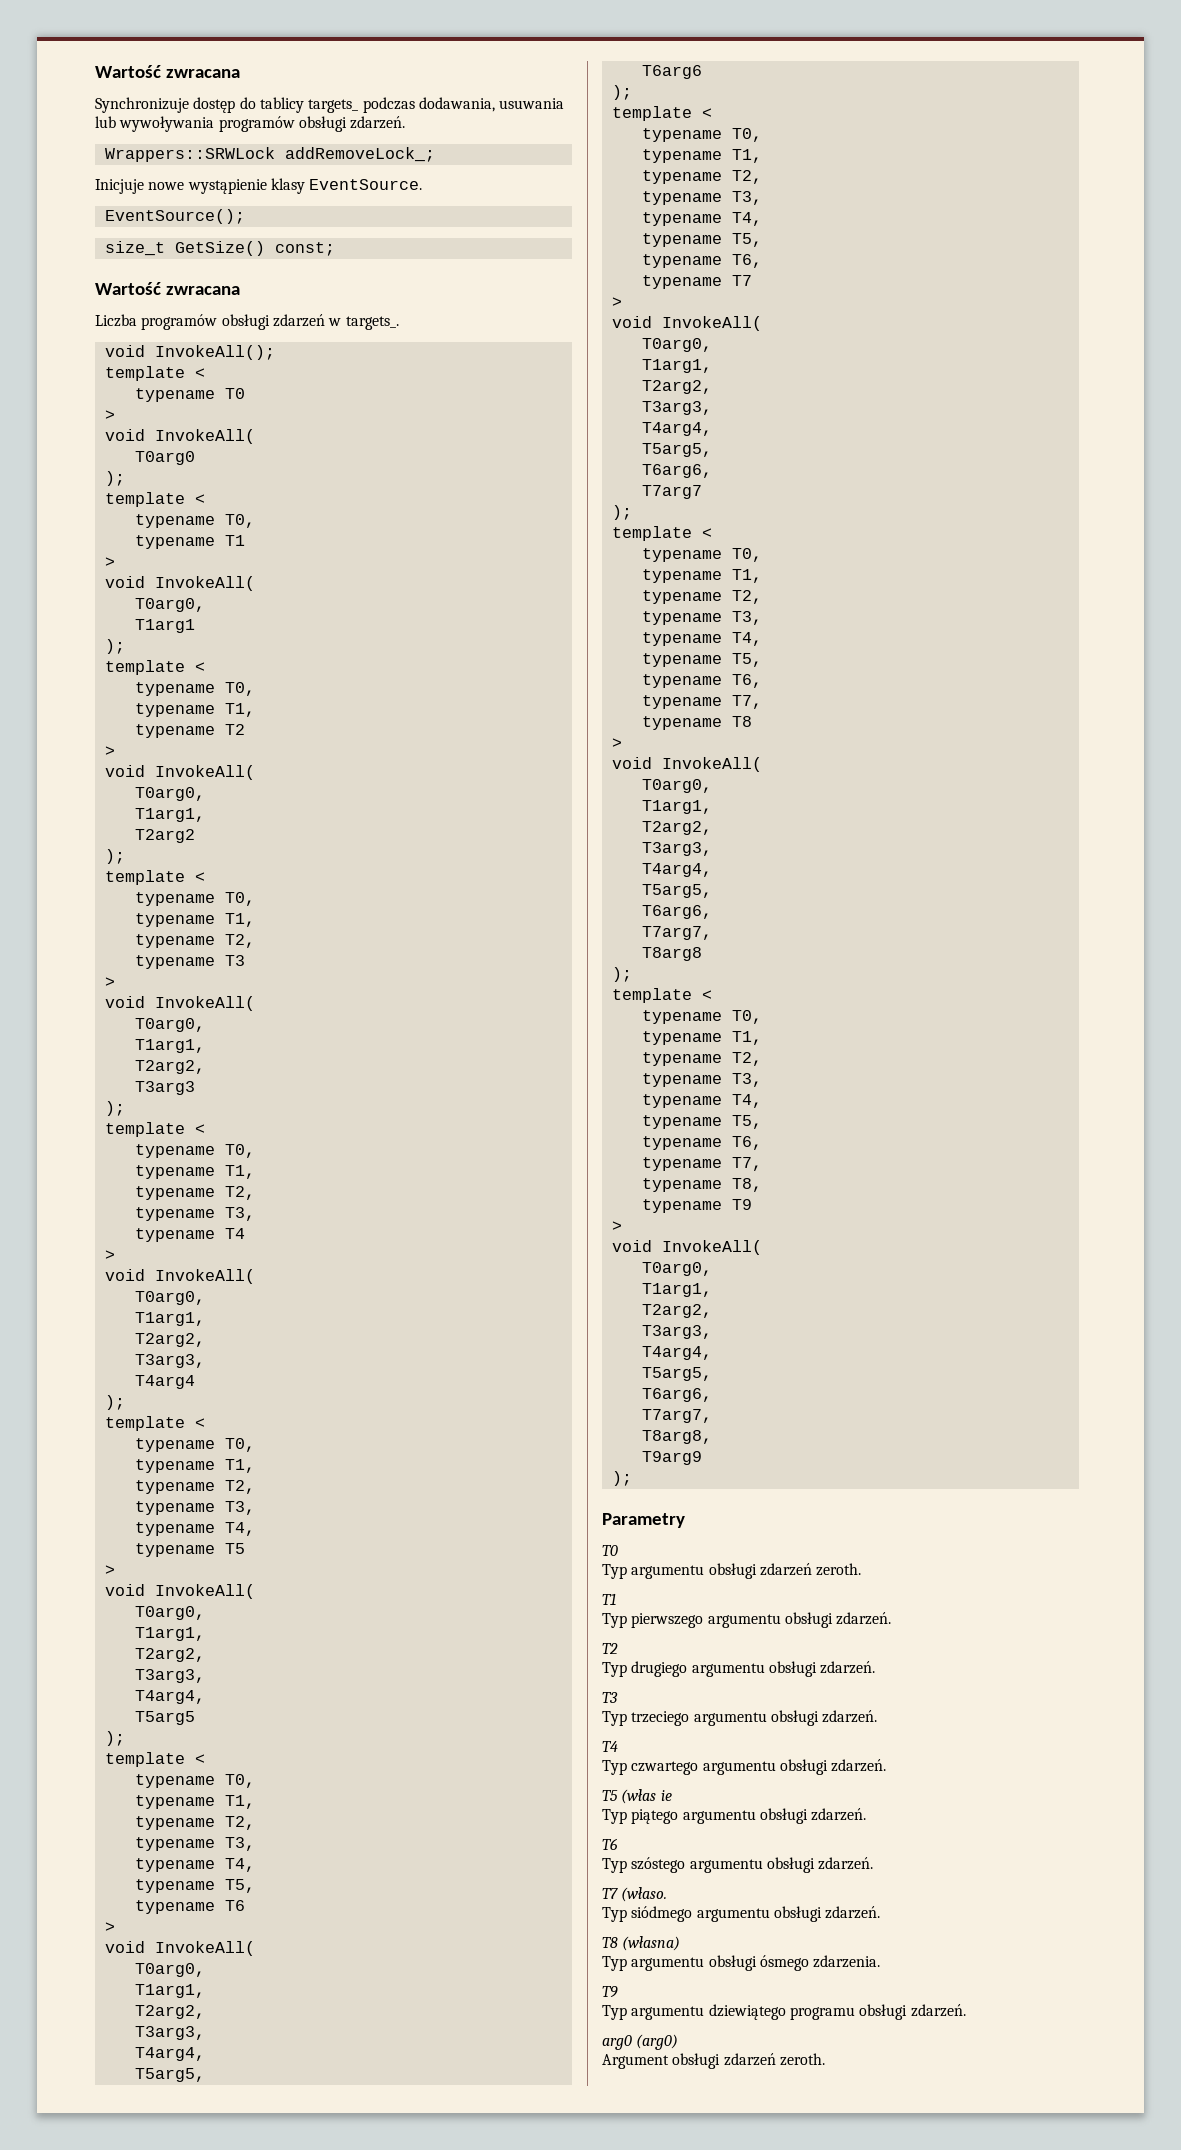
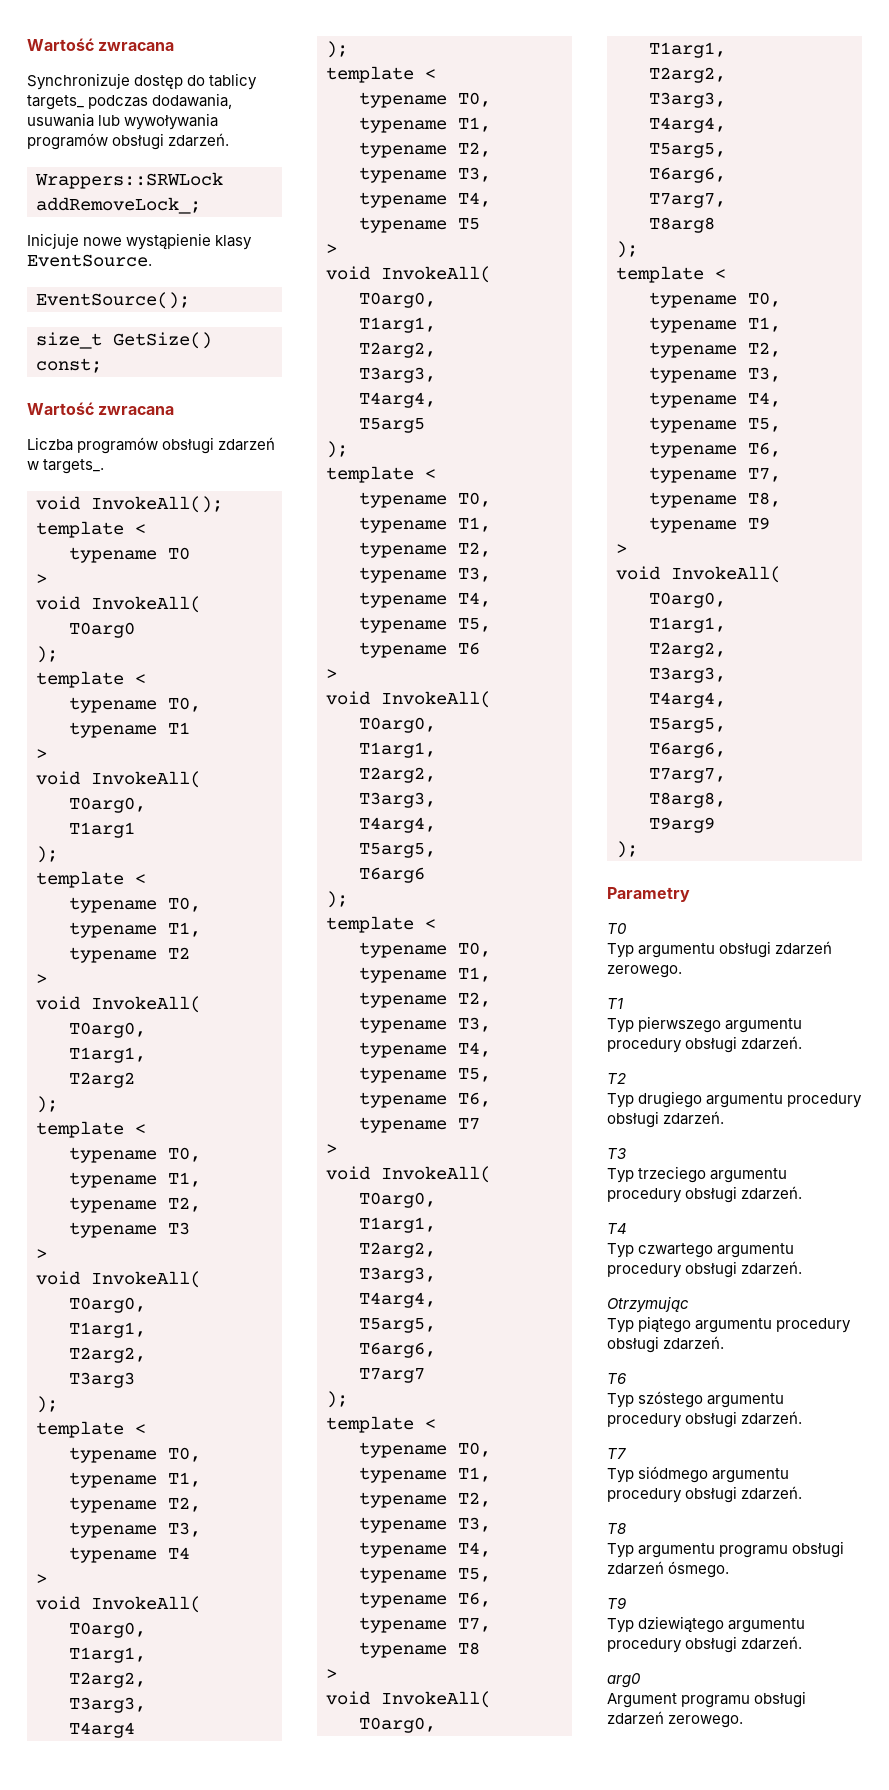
- Typ argumentu obsługi zdarzeń zeroth.
+ Typ argumentu obsługi zdarzeń zerowego.
- Typ pierwszego argumentu obsługi zdarzeń.
+ Typ pierwszego argumentu procedury obsługi zdarzeń.
- Typ drugiego argumentu obsługi zdarzeń.
+ Typ drugiego argumentu procedury obsługi zdarzeń.
- Typ trzeciego argumentu obsługi zdarzeń.
+ Typ trzeciego argumentu procedury obsługi zdarzeń.
- Typ czwartego argumentu obsługi zdarzeń.
- T5 (włas ie
+ Typ czwartego argumentu procedury obsługi zdarzeń.
+ Otrzymując
- Typ piątego argumentu obsługi zdarzeń.
+ Typ piątego argumentu procedury obsługi zdarzeń.
- Typ szóstego argumentu obsługi zdarzeń.
- T7 (właso.
+ Typ szóstego argumentu procedury obsługi zdarzeń.
+ T7
- Typ siódmego argumentu obsługi zdarzeń.
- T8 (własna)
- Typ argumentu obsługi ósmego zdarzenia.
+ Typ siódmego argumentu procedury obsługi zdarzeń.
+ T8
+ Typ argumentu programu obsługi zdarzeń ósmego.
- Typ argumentu dziewiątego programu obsługi zdarzeń.
+ Typ dziewiątego argumentu procedury obsługi zdarzeń.
- arg0 (arg0)
+ arg0
- Argument obsługi zdarzeń zeroth.
+ Argument programu obsługi zdarzeń zerowego.

